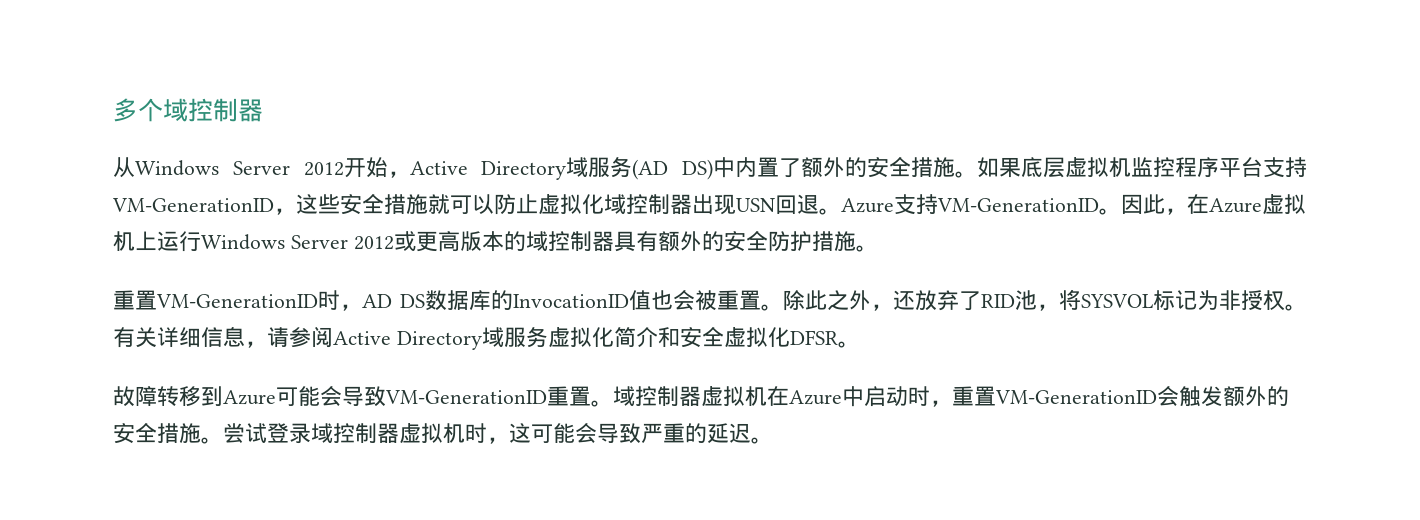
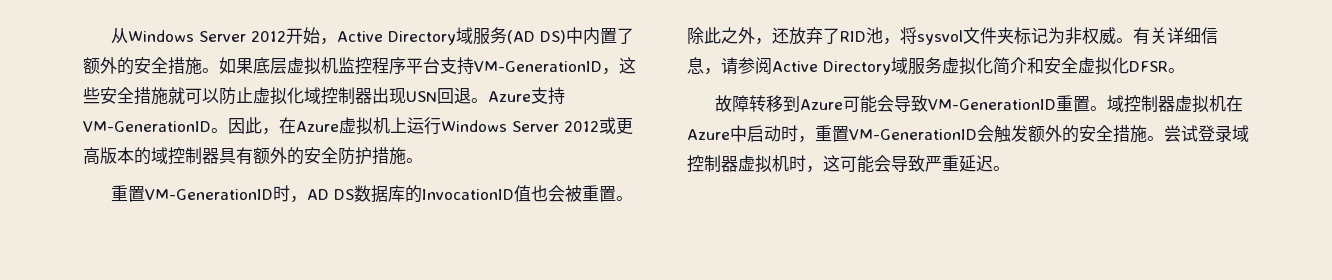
- 多个域控制器
- 除此之外，还放弃了RID池，将SYSVOL标记为非授权。
+ 除此之外，还放弃了RID池，将sysvol文件夹标记为非权威。
- 尝试登录域控制器虚拟机时，这可能会导致严重的延迟。
+ 尝试登录域控制器虚拟机时，这可能会导致严重延迟。

